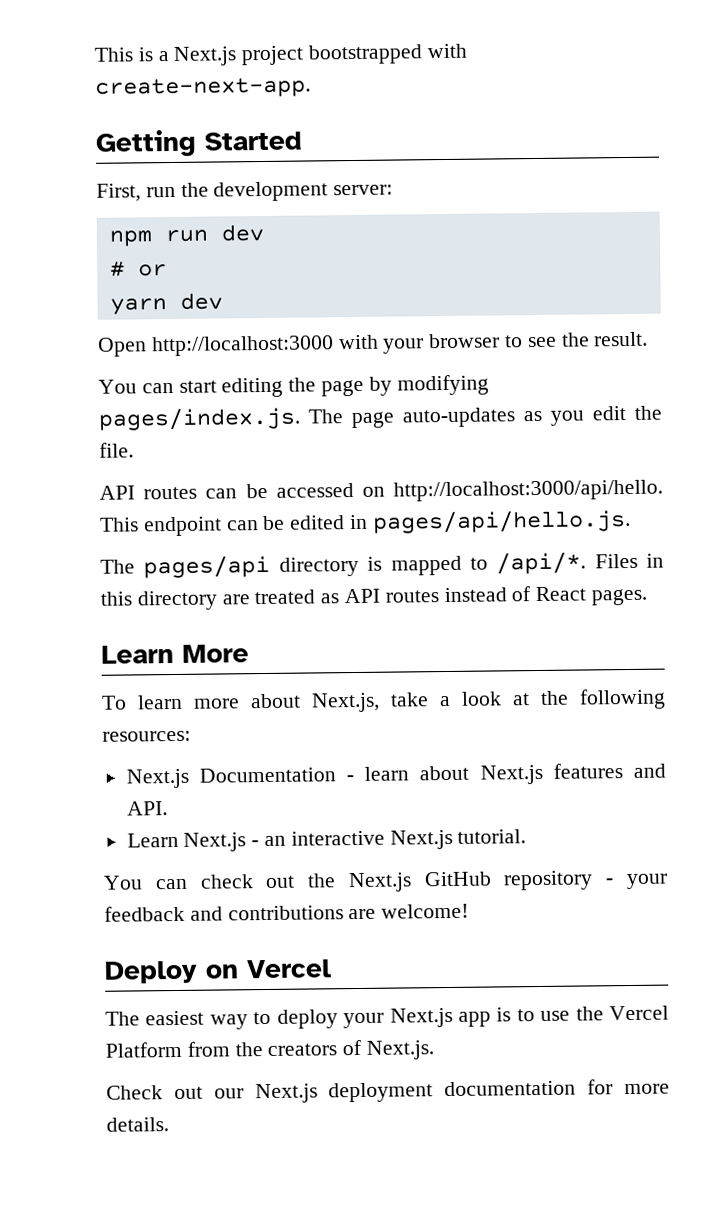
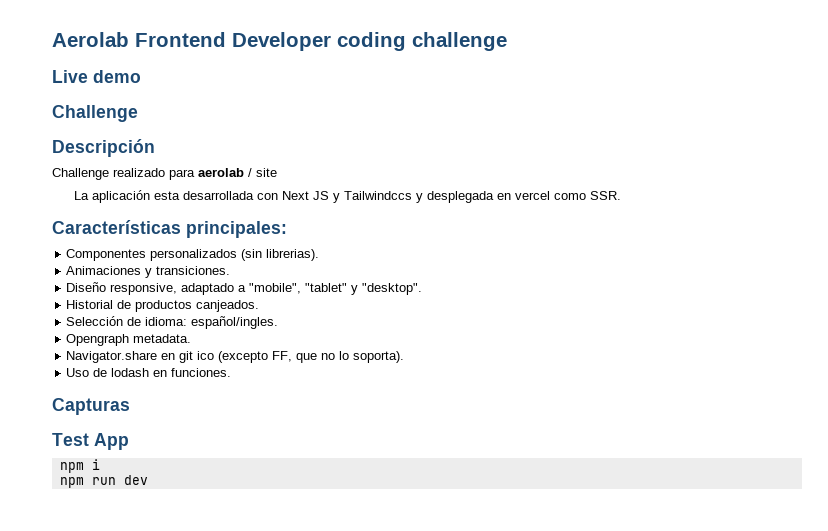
- This is a Next.js project bootstrapped with create-next-app.
- Getting Started
- First, run the development server:
+ Aerolab Frontend Developer coding challenge
+ Live demo
+ Challenge
+ Descripción
+ Challenge realizado para aerolab / site
+ La aplicación esta desarrollada con Next JS y Tailwindccs y desplegada en vercel como SSR.
+ Características principales:
+ Componentes personalizados (sin librerias).
+ Animaciones y transiciones.
+ Diseño responsive, adaptado a "mobile", "tablet" y "desktop".
+ Historial de productos canjeados.
+ Selección de idioma: español/ingles.
+ Opengraph metadata.
+ Navigator.share en git ico (excepto FF, que no lo soporta).
+ Uso de lodash en funciones.
+ Capturas
+ Test App
+ npm i
  npm run dev
- # or
- yarn dev
- Open http://localhost:3000 with your browser to see the result.
- You can start editing the page by modifying pages/index.js. The page auto-updates as you edit the file.
- API routes can be accessed on http://localhost:3000/api/hello. This endpoint can be edited in pages/api/hello.js.
- The pages/api directory is mapped to /api/*. Files in this directory are treated as API routes instead of React pages.
- Learn More
- To learn more about Next.js, take a look at the following resources:
- Next.js Documentation - learn about Next.js features and API.
- Learn Next.js - an interactive Next.js tutorial.
- You can check out the Next.js GitHub repository - your feedback and contributions are welcome!
- Deploy on Vercel
- The easiest way to deploy your Next.js app is to use the Vercel Platform from the creators of Next.js.
- Check out our Next.js deployment documentation for more details.

